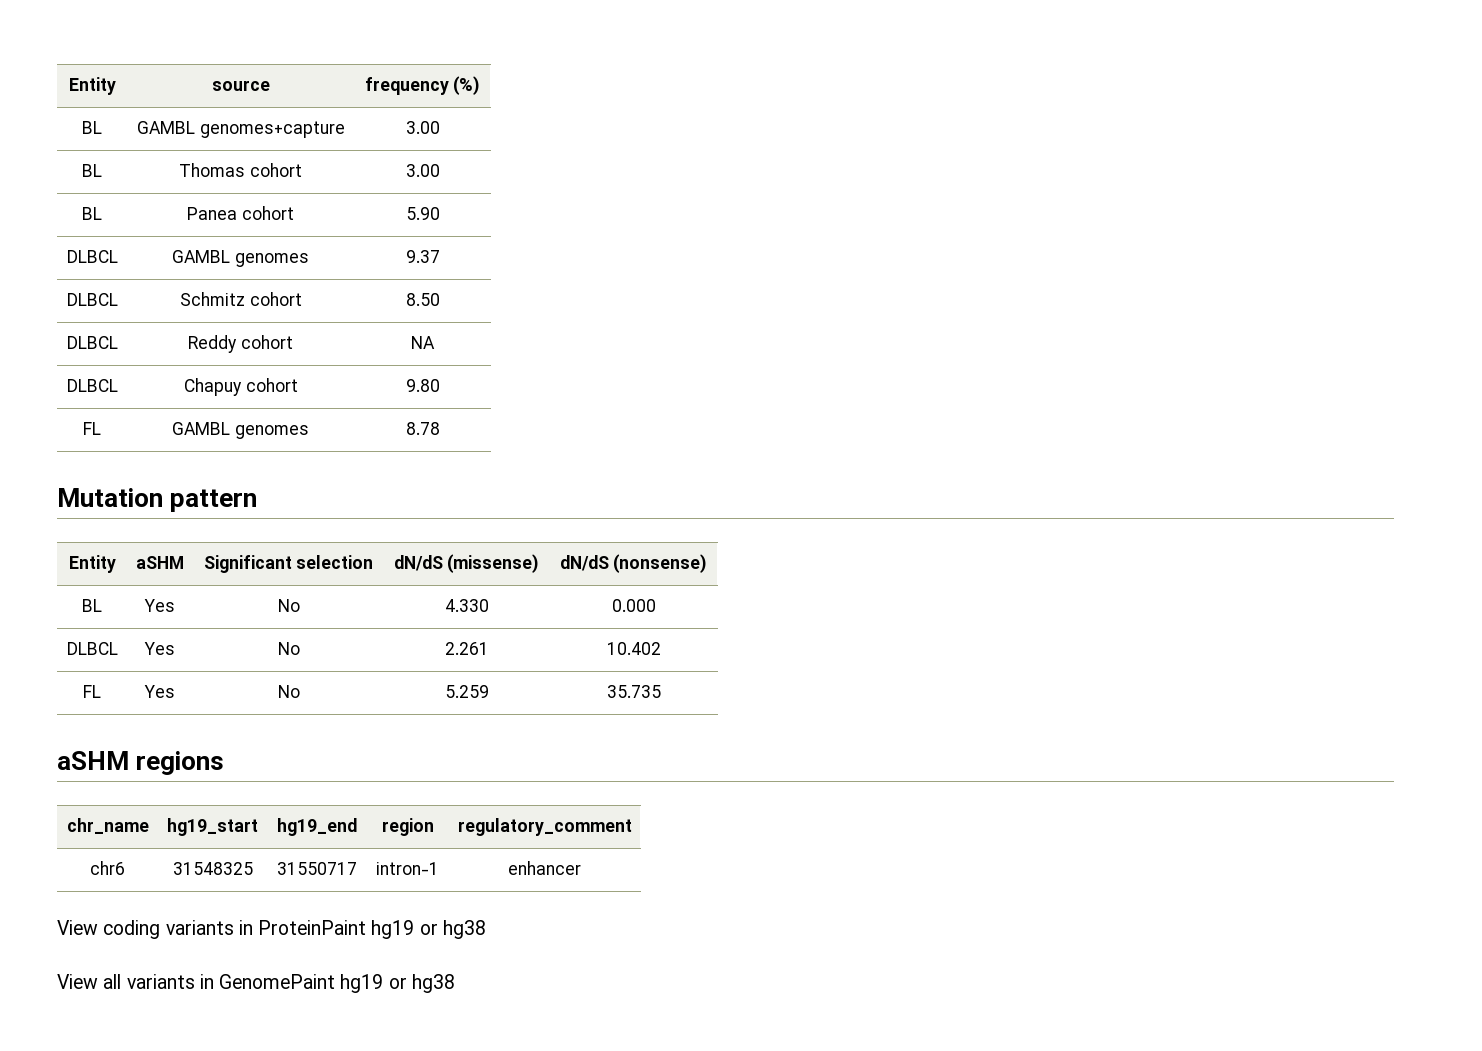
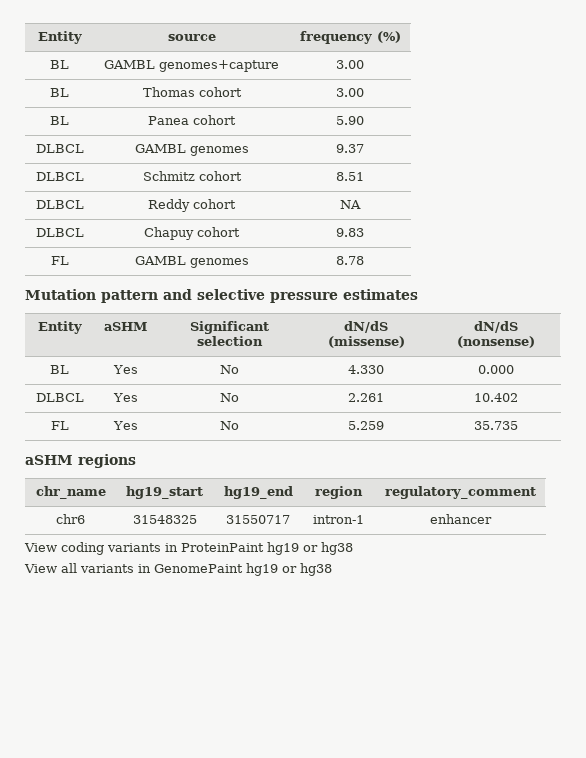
- DLBCL | Schmitz cohort | 8.50
+ DLBCL | Schmitz cohort | 8.51
- DLBCL | Chapuy cohort | 9.80
+ DLBCL | Chapuy cohort | 9.83
- Mutation pattern
+ Mutation pattern and selective pressure estimates

